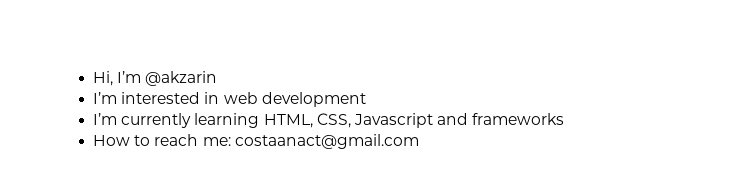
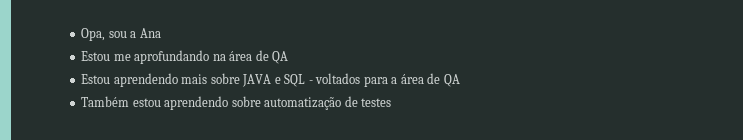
- Hi, I’m @akzarin
- I’m interested in web development
- I’m currently learning HTML, CSS, Javascript and frameworks
- How to reach me: costaanact@gmail.com
+ Opa, sou a Ana
+ Estou me aprofundando na área de QA
+ Estou aprendendo mais sobre JAVA e SQL - voltados para a área de QA
+ Também estou aprendendo sobre automatização de testes

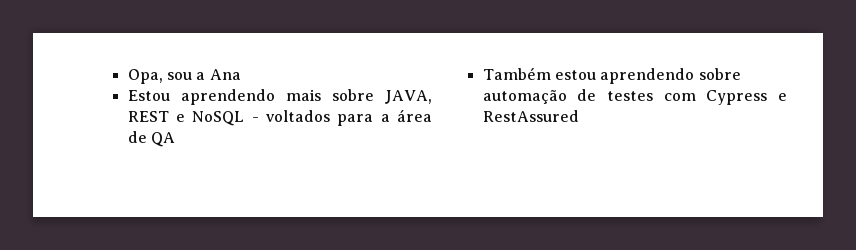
- Estou me aprofundando na área de QA
- Estou aprendendo mais sobre JAVA e SQL - voltados para a área de QA
+ Estou aprendendo mais sobre JAVA, REST e NoSQL - voltados para a área de QA
- Também estou aprendendo sobre automatização de testes
+ Também estou aprendendo sobre automação de testes com Cypress e RestAssured

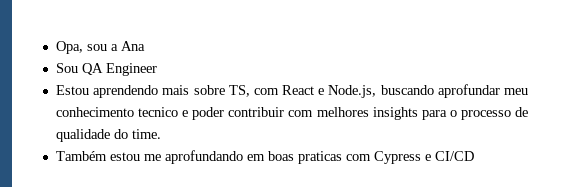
+ Sou QA Engineer
- Estou aprendendo mais sobre JAVA, REST e NoSQL - voltados para a área de QA
- Também estou aprendendo sobre automação de testes com Cypress e RestAssured
+ Estou aprendendo mais sobre TS, com React e Node.js, buscando aprofundar meu conhecimento tecnico e poder contribuir com melhores insights para o processo de qualidade do time.
+ Também estou me aprofundando em boas praticas com Cypress e CI/CD

